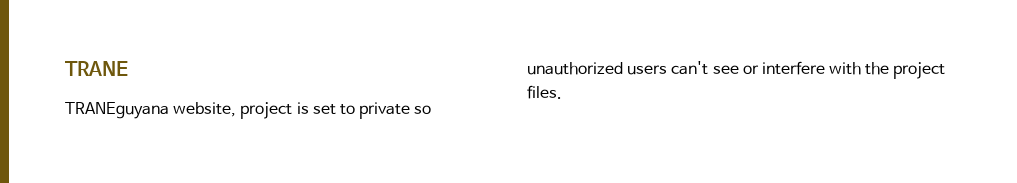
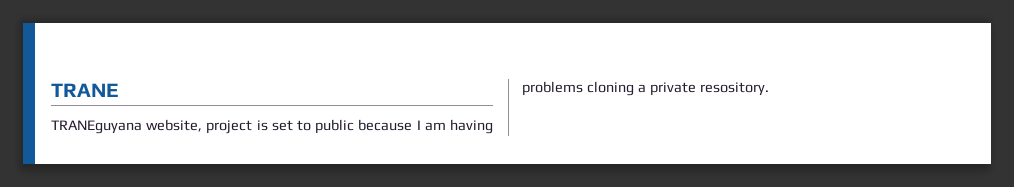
- TRANEguyana website, project is set to private so unauthorized users can't see or interfere with the project files.
+ TRANEguyana website, project is set to public because I am having problems cloning a private resository.

